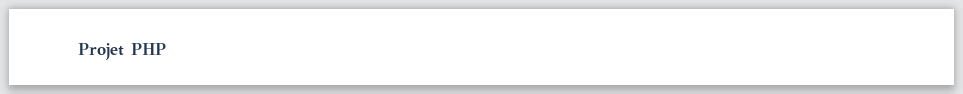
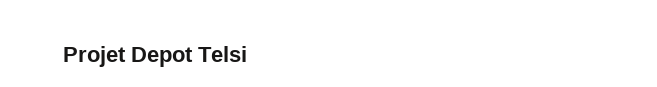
- Projet PHP
+ Projet Depot Telsi

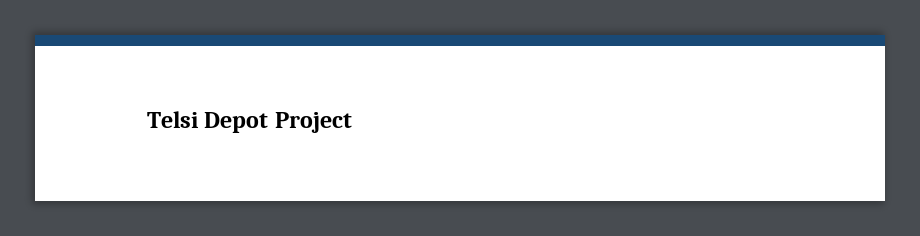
- Projet Depot Telsi
+ Telsi Depot Project

